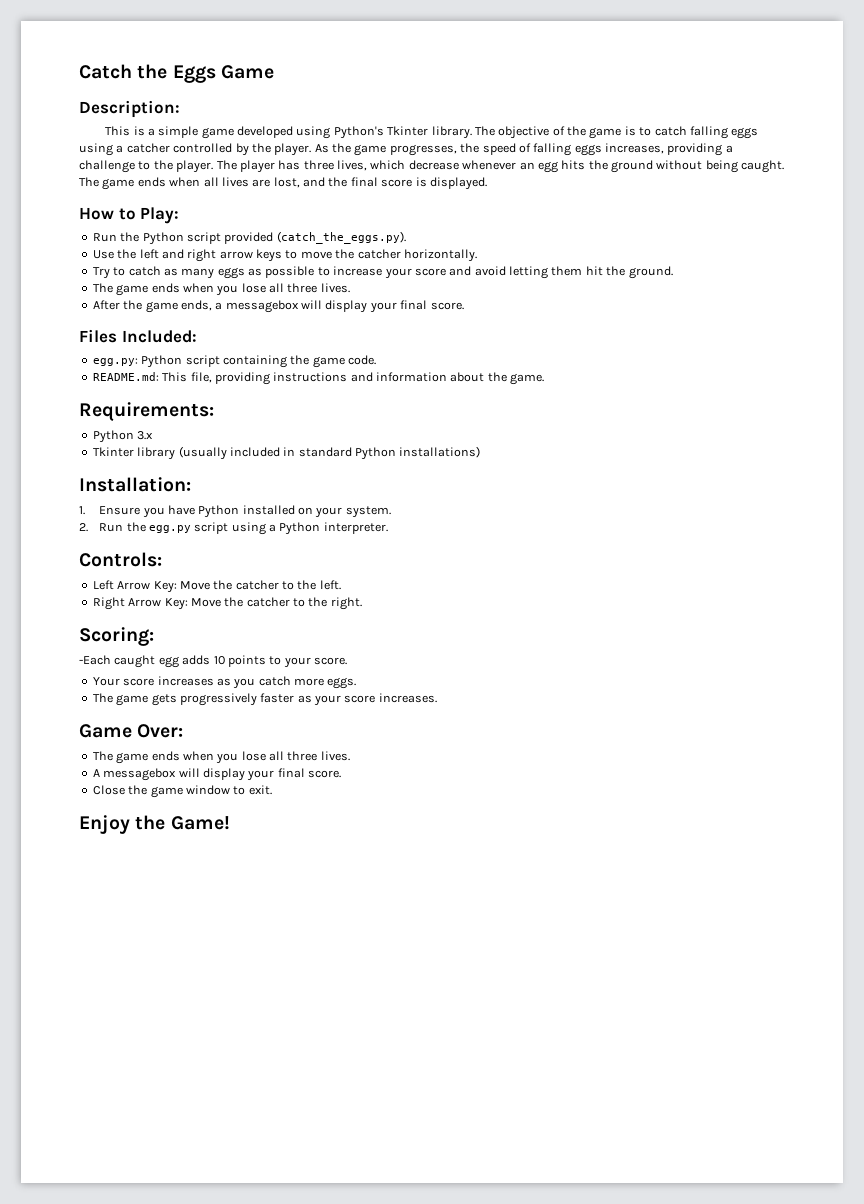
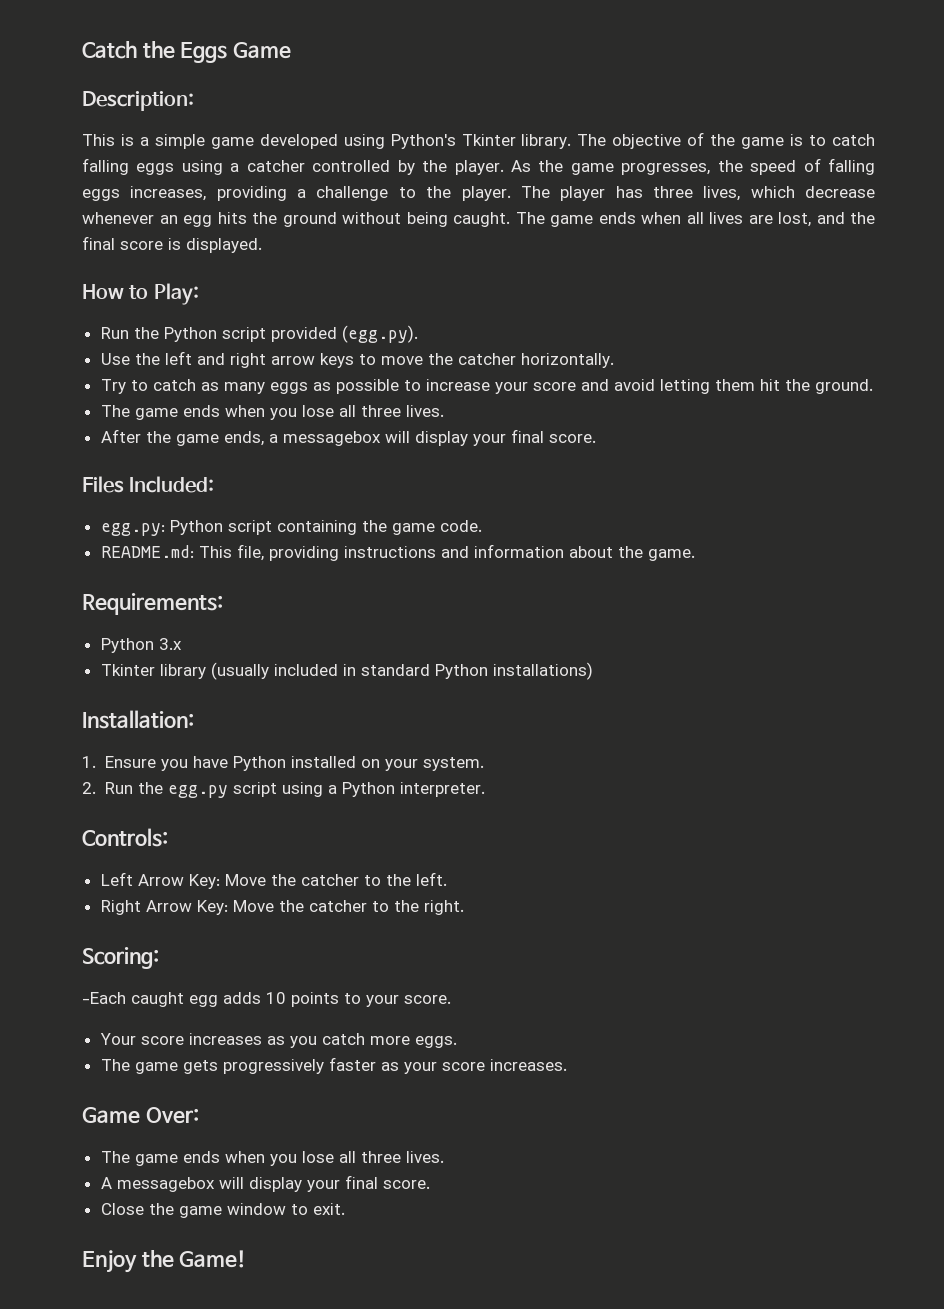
- Run the Python script provided (catch_the_eggs.py).
+ Run the Python script provided (egg.py).

